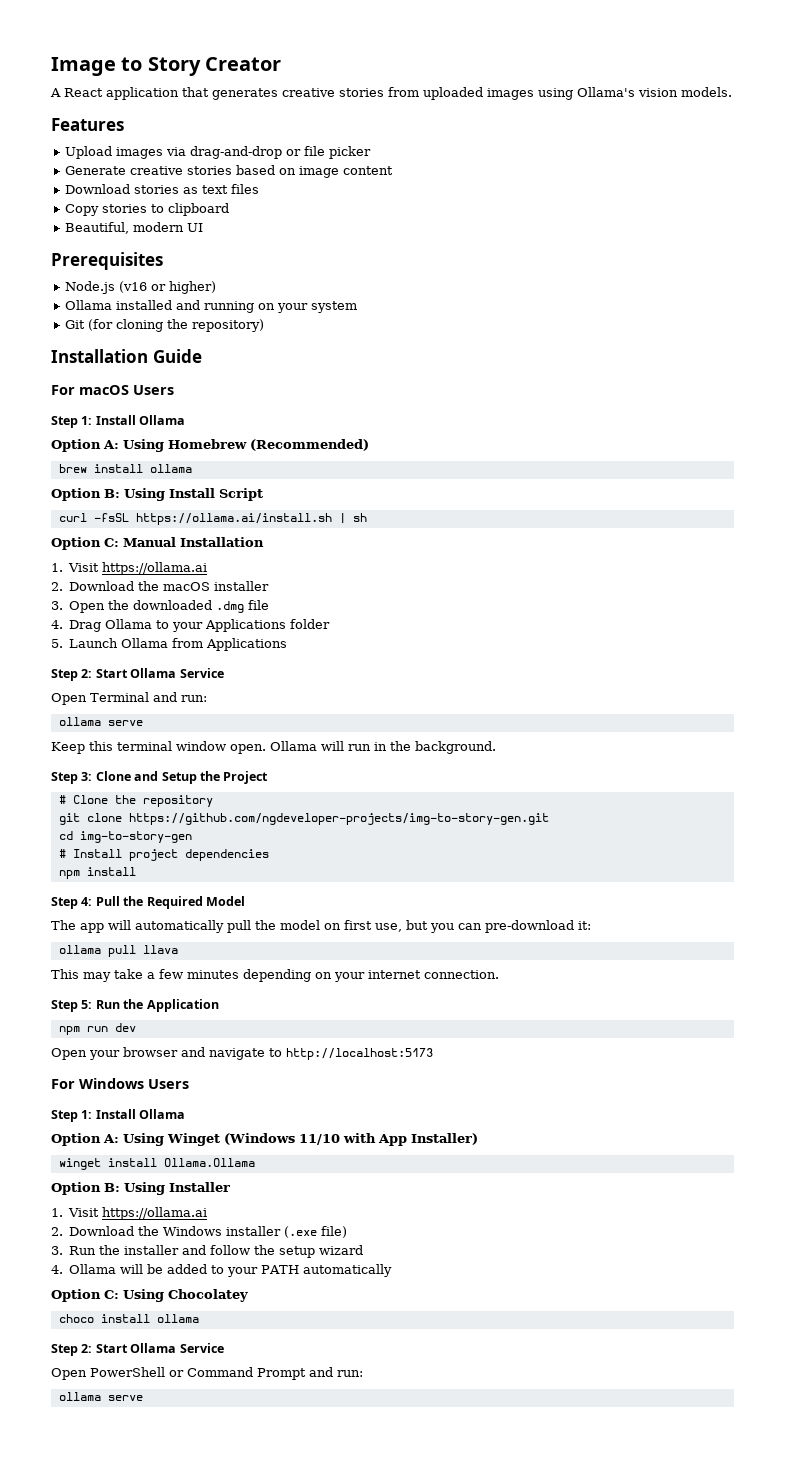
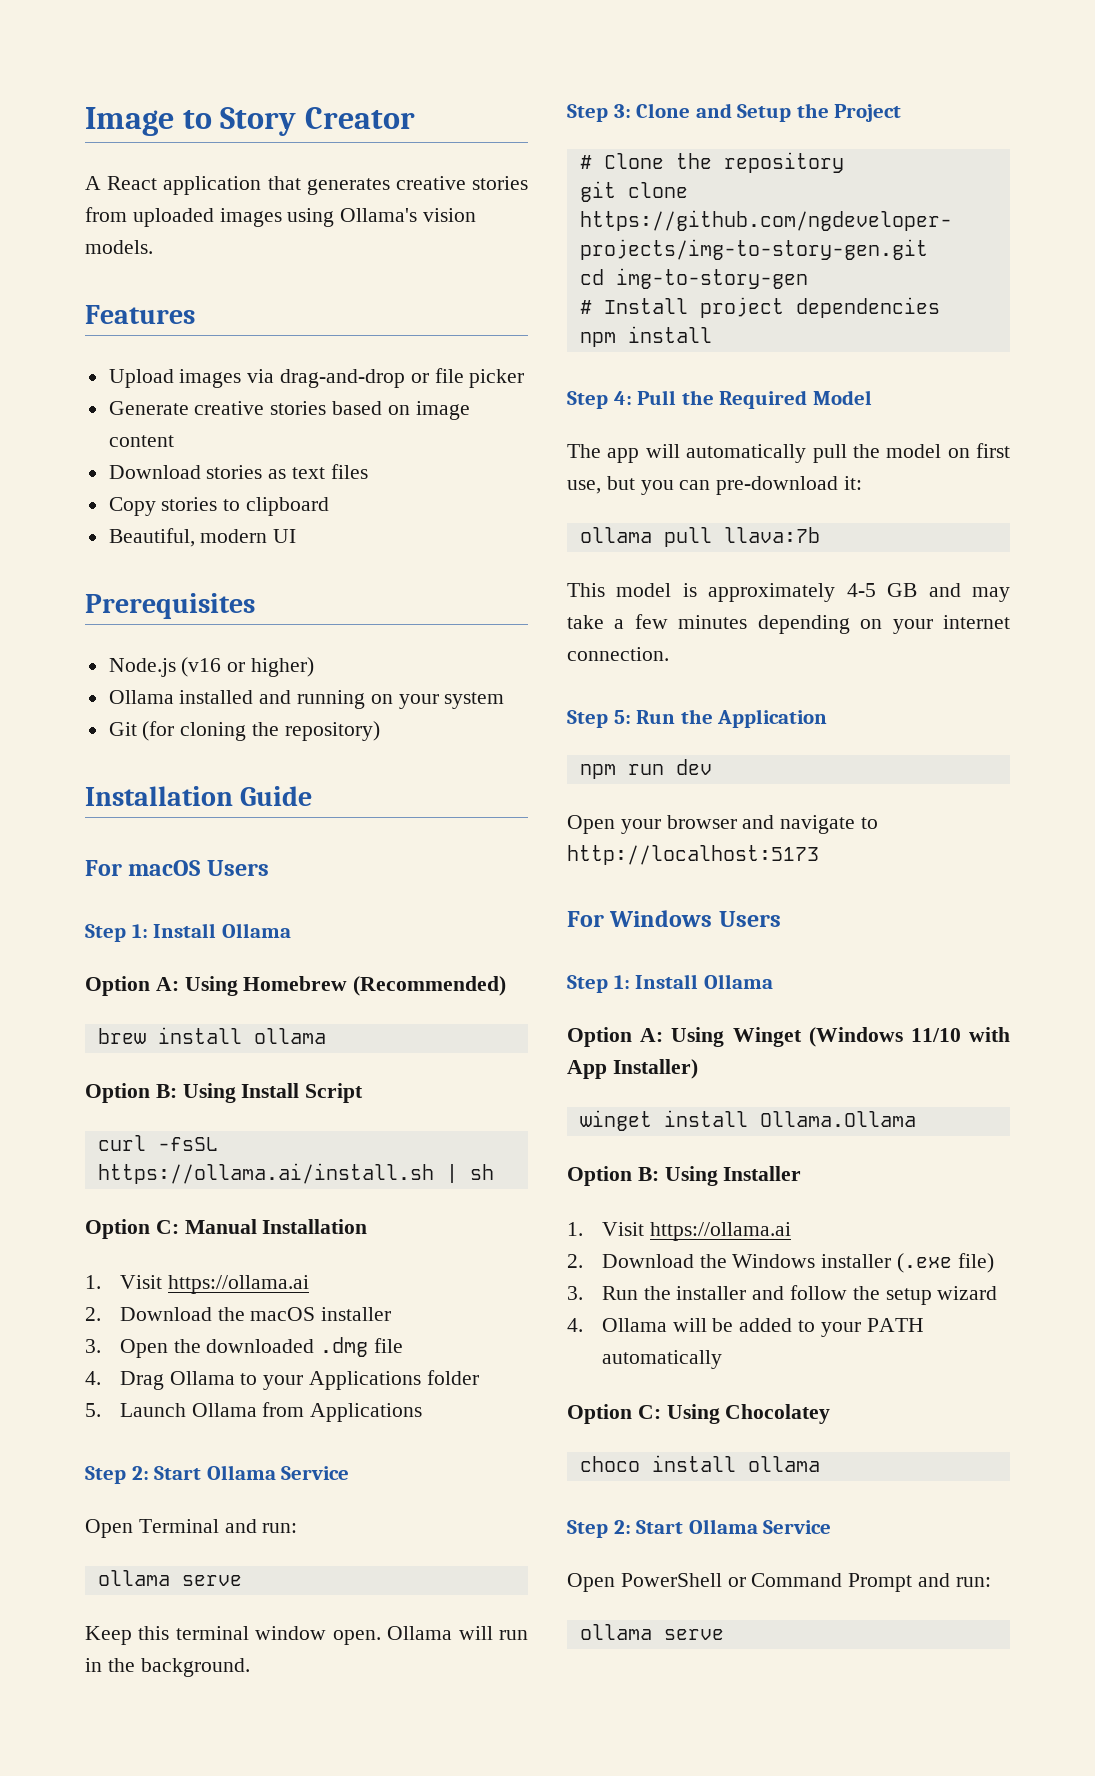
- ollama pull llava
+ ollama pull llava:7b
- This may take a few minutes depending on your internet connection.
+ This model is approximately 4-5 GB and may take a few minutes depending on your internet connection.

